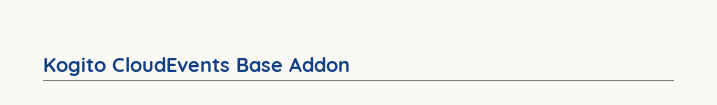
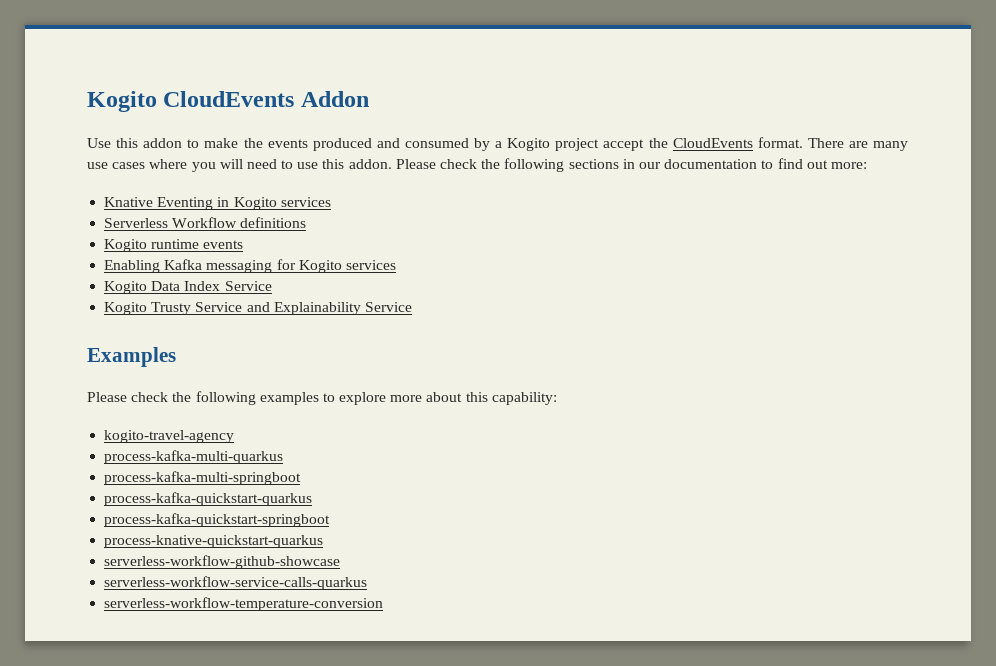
- Kogito CloudEvents Base Addon
+ Kogito CloudEvents Addon
+ Use this addon to make the events produced and consumed by a Kogito project accept the CloudEvents format. There are many use cases where you will need to use this addon. Please check the following sections in our documentation to find out more:
+ Knative Eventing in Kogito services
+ Serverless Workflow definitions
+ Kogito runtime events
+ Enabling Kafka messaging for Kogito services
+ Kogito Data Index Service
+ Kogito Trusty Service and Explainability Service
+ Examples
+ Please check the following examples to explore more about this capability:
+ kogito-travel-agency
+ process-kafka-multi-quarkus
+ process-kafka-multi-springboot
+ process-kafka-quickstart-quarkus
+ process-kafka-quickstart-springboot
+ process-knative-quickstart-quarkus
+ serverless-workflow-github-showcase
+ serverless-workflow-service-calls-quarkus
+ serverless-workflow-temperature-conversion

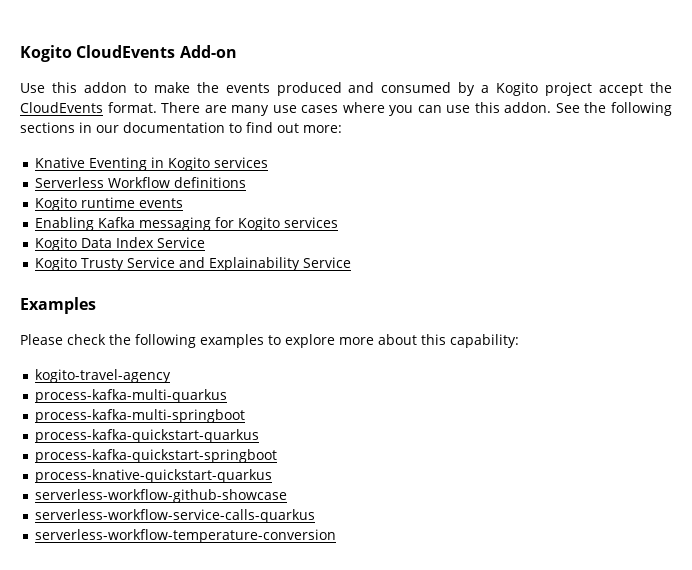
- Kogito CloudEvents Addon
+ Kogito CloudEvents Add-on
- There are many use cases where you will need to use this addon.
+ There are many use cases where you can use this addon.
- Please check the following sections in our documentation to find out more:
+ See the following sections in our documentation to find out more:

